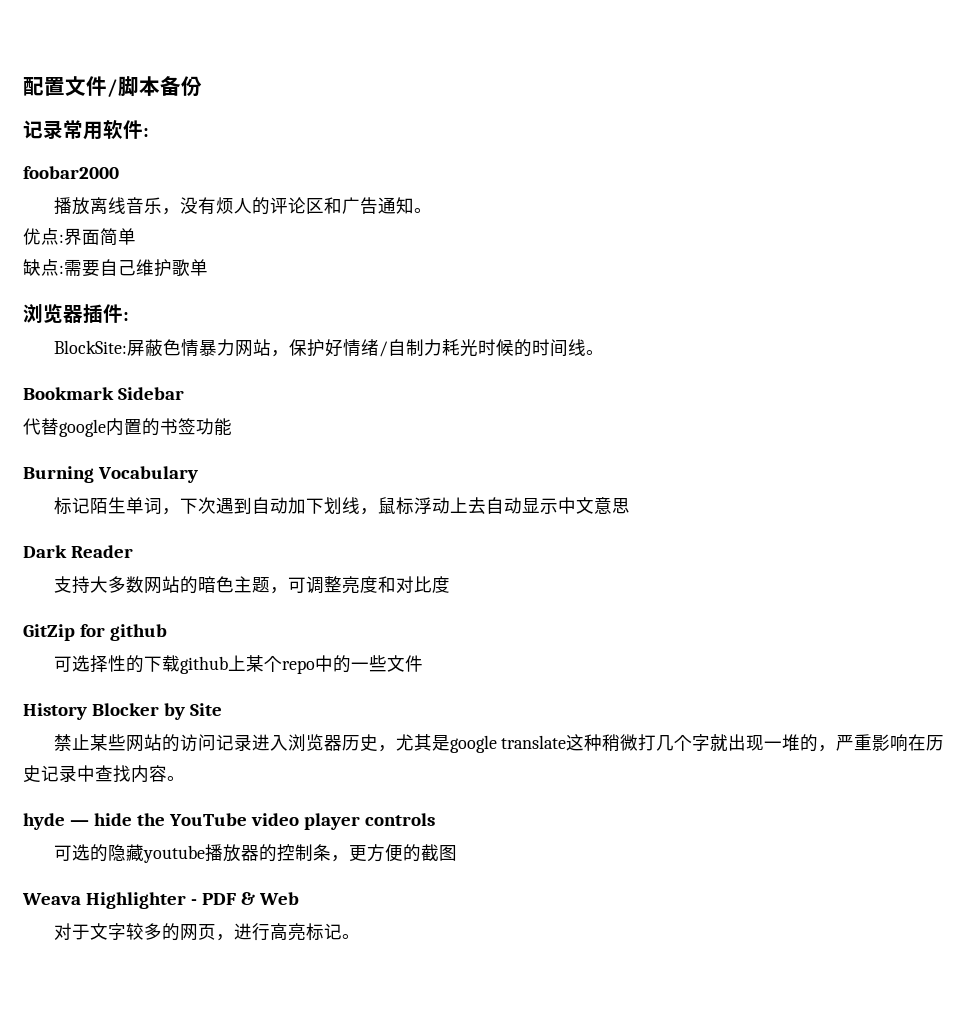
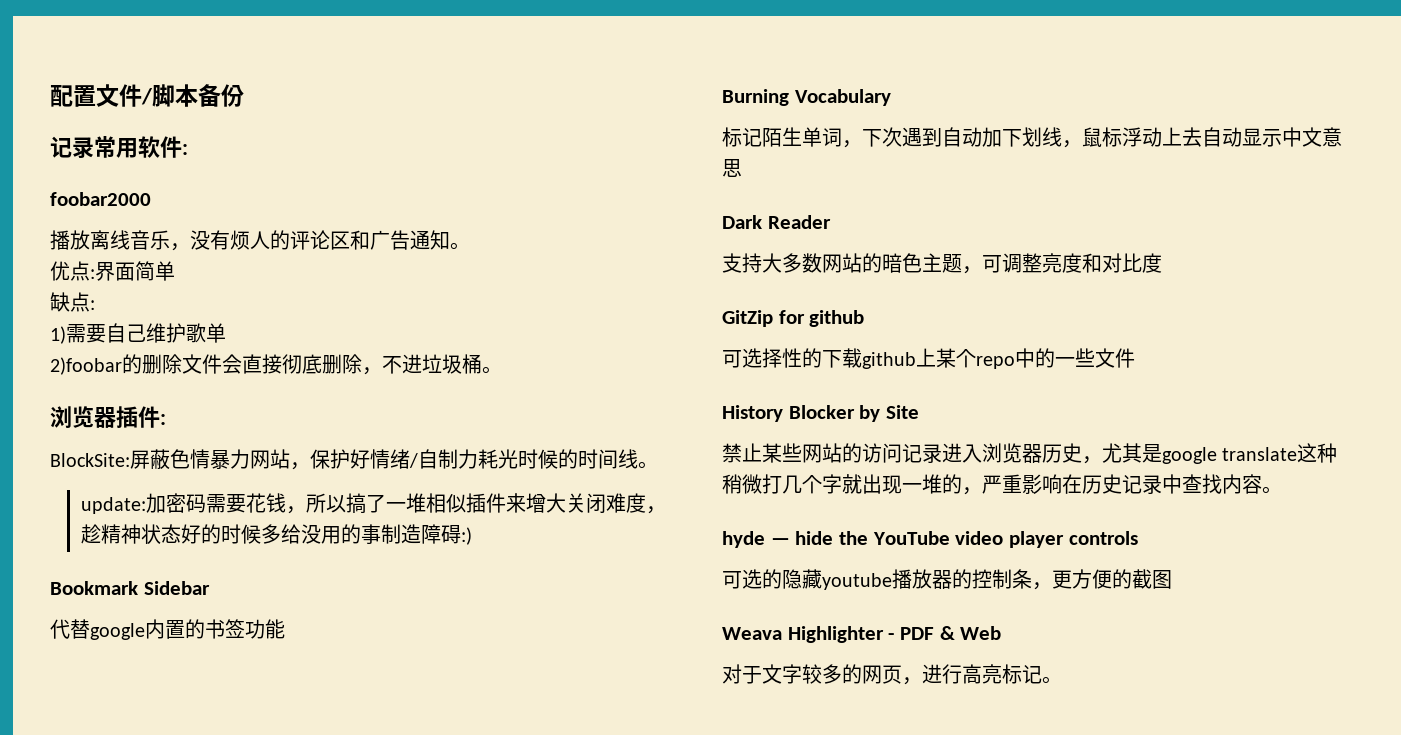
- 缺点:需要自己维护歌单
+ 缺点:
+ 1)需要自己维护歌单
+ 2)foobar的删除文件会直接彻底删除，不进垃圾桶。
+ update:加密码需要花钱，所以搞了一堆相似插件来增大关闭难度，趁精神状态好的时候多给没用的事制造障碍:)

